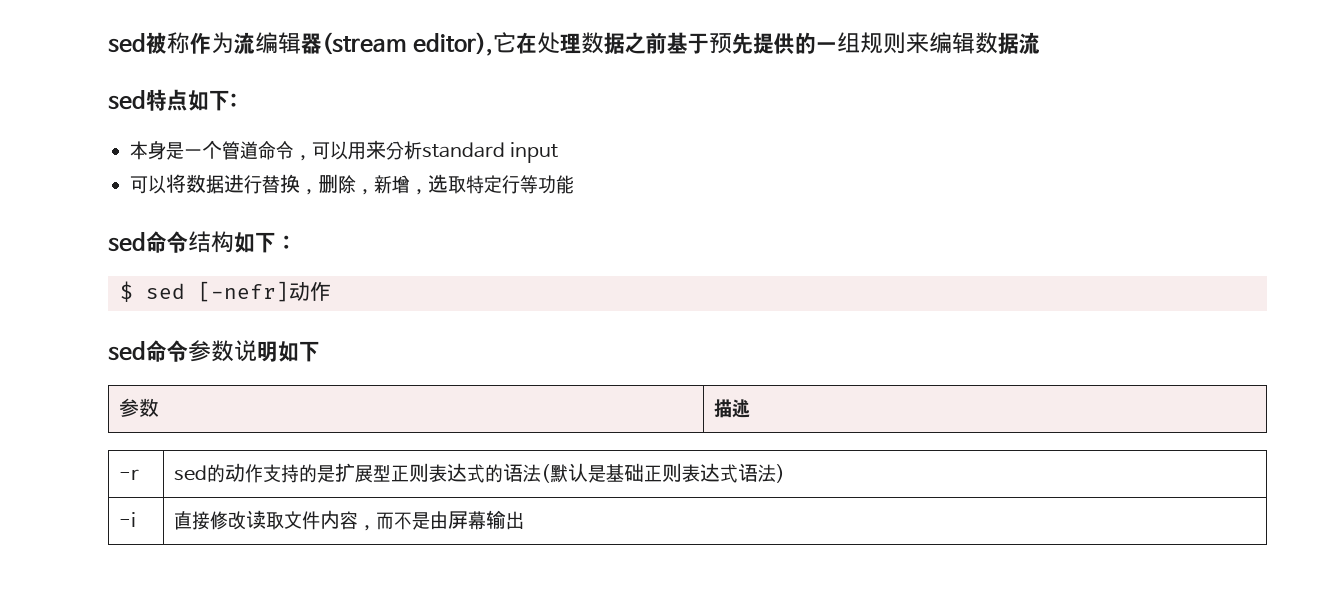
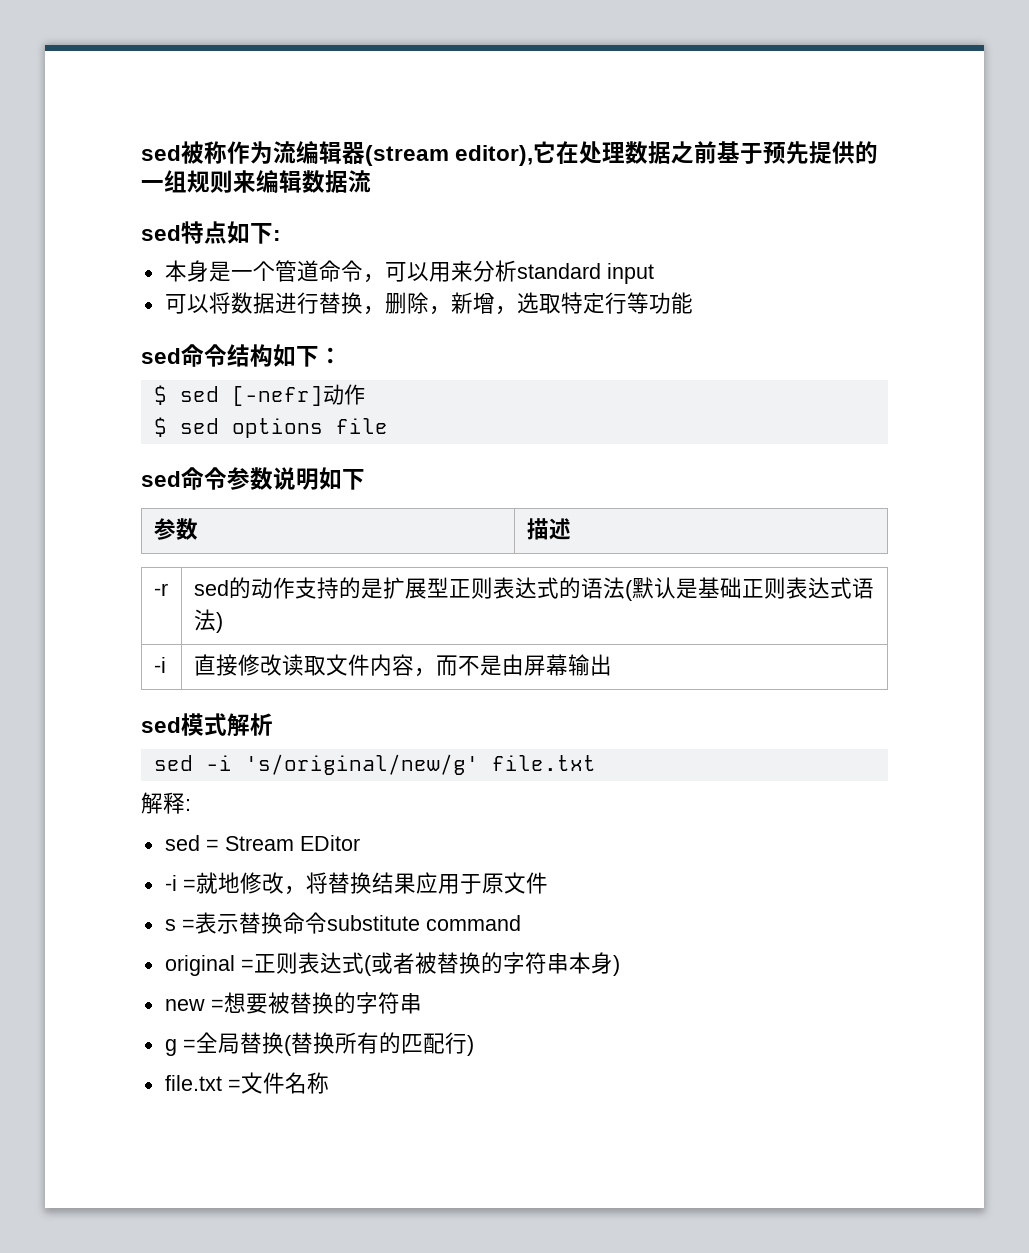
+ $ sed options file
+ sed模式解析
+ sed -i 's/original/new/g' file.txt
+ 解释:
+ sed = Stream EDitor
+ -i =就地修改，将替换结果应用于原文件
+ s =表示替换命令substitute command
+ original =正则表达式(或者被替换的字符串本身)
+ new =想要被替换的字符串
+ g =全局替换(替换所有的匹配行)
+ file.txt =文件名称

